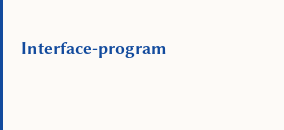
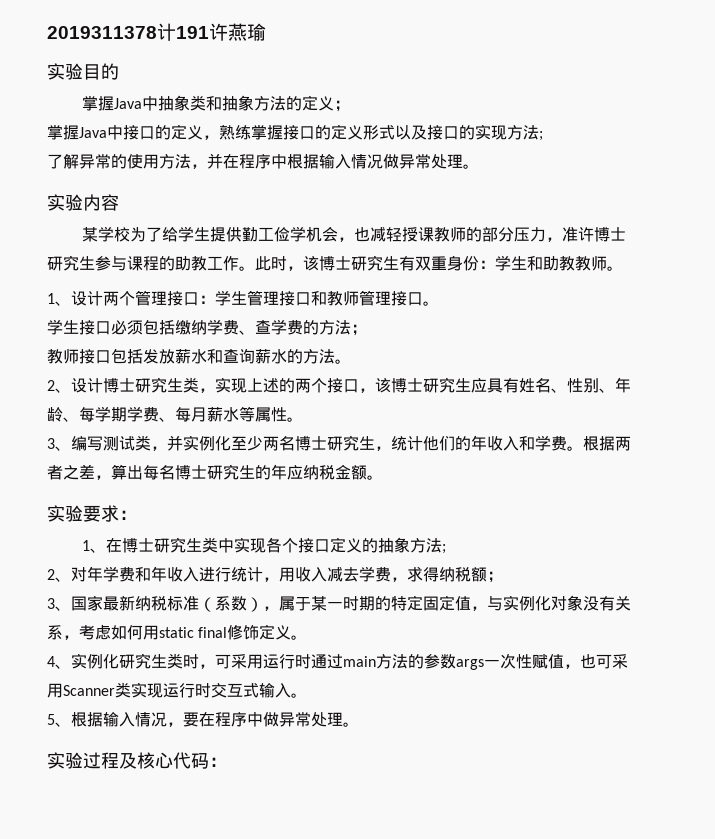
- Interface-program
+ 2019311378计191许燕瑜
+ 实验目的
+ 掌握Java中抽象类和抽象方法的定义；
+ 掌握Java中接口的定义，熟练掌握接口的定义形式以及接口的实现方法;
+ 了解异常的使用方法，并在程序中根据输入情况做异常处理。
+ 实验内容
+ 某学校为了给学生提供勤工俭学机会，也减轻授课教师的部分压力，准许博士研究生参与课程的助教工作。此时，该博士研究生有双重身份：学生和助教教师。
+ 1、设计两个管理接口：学生管理接口和教师管理接口。
+ 学生接口必须包括缴纳学费、查学费的方法；
+ 教师接口包括发放薪水和查询薪水的方法。
+ 2、设计博士研究生类，实现上述的两个接口，该博士研究生应具有姓名、性别、年龄、每学期学费、每月薪水等属性。
+ 3、编写测试类，并实例化至少两名博士研究生，统计他们的年收入和学费。根据两者之差，算出每名博士研究生的年应纳税金额。
+ 实验要求：
+ 1、在博士研究生类中实现各个接口定义的抽象方法;
+ 2、对年学费和年收入进行统计，用收入减去学费，求得纳税额；
+ 3、国家最新纳税标准（系数），属于某一时期的特定固定值，与实例化对象没有关系，考虑如何用static final修饰定义。
+ 4、实例化研究生类时，可采用运行时通过main方法的参数args一次性赋值，也可采用Scanner类实现运行时交互式输入。
+ 5、根据输入情况，要在程序中做异常处理。
+ 实验过程及核心代码：

